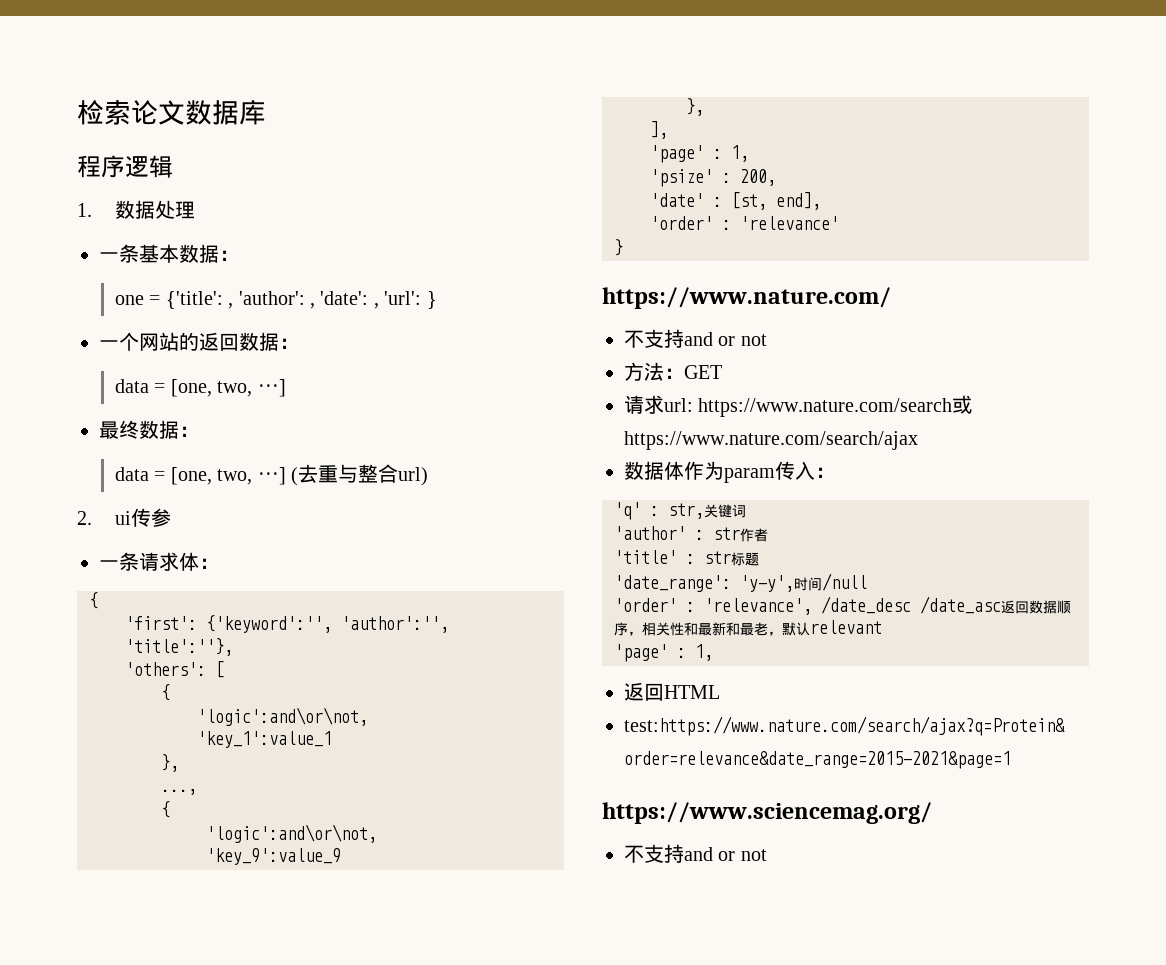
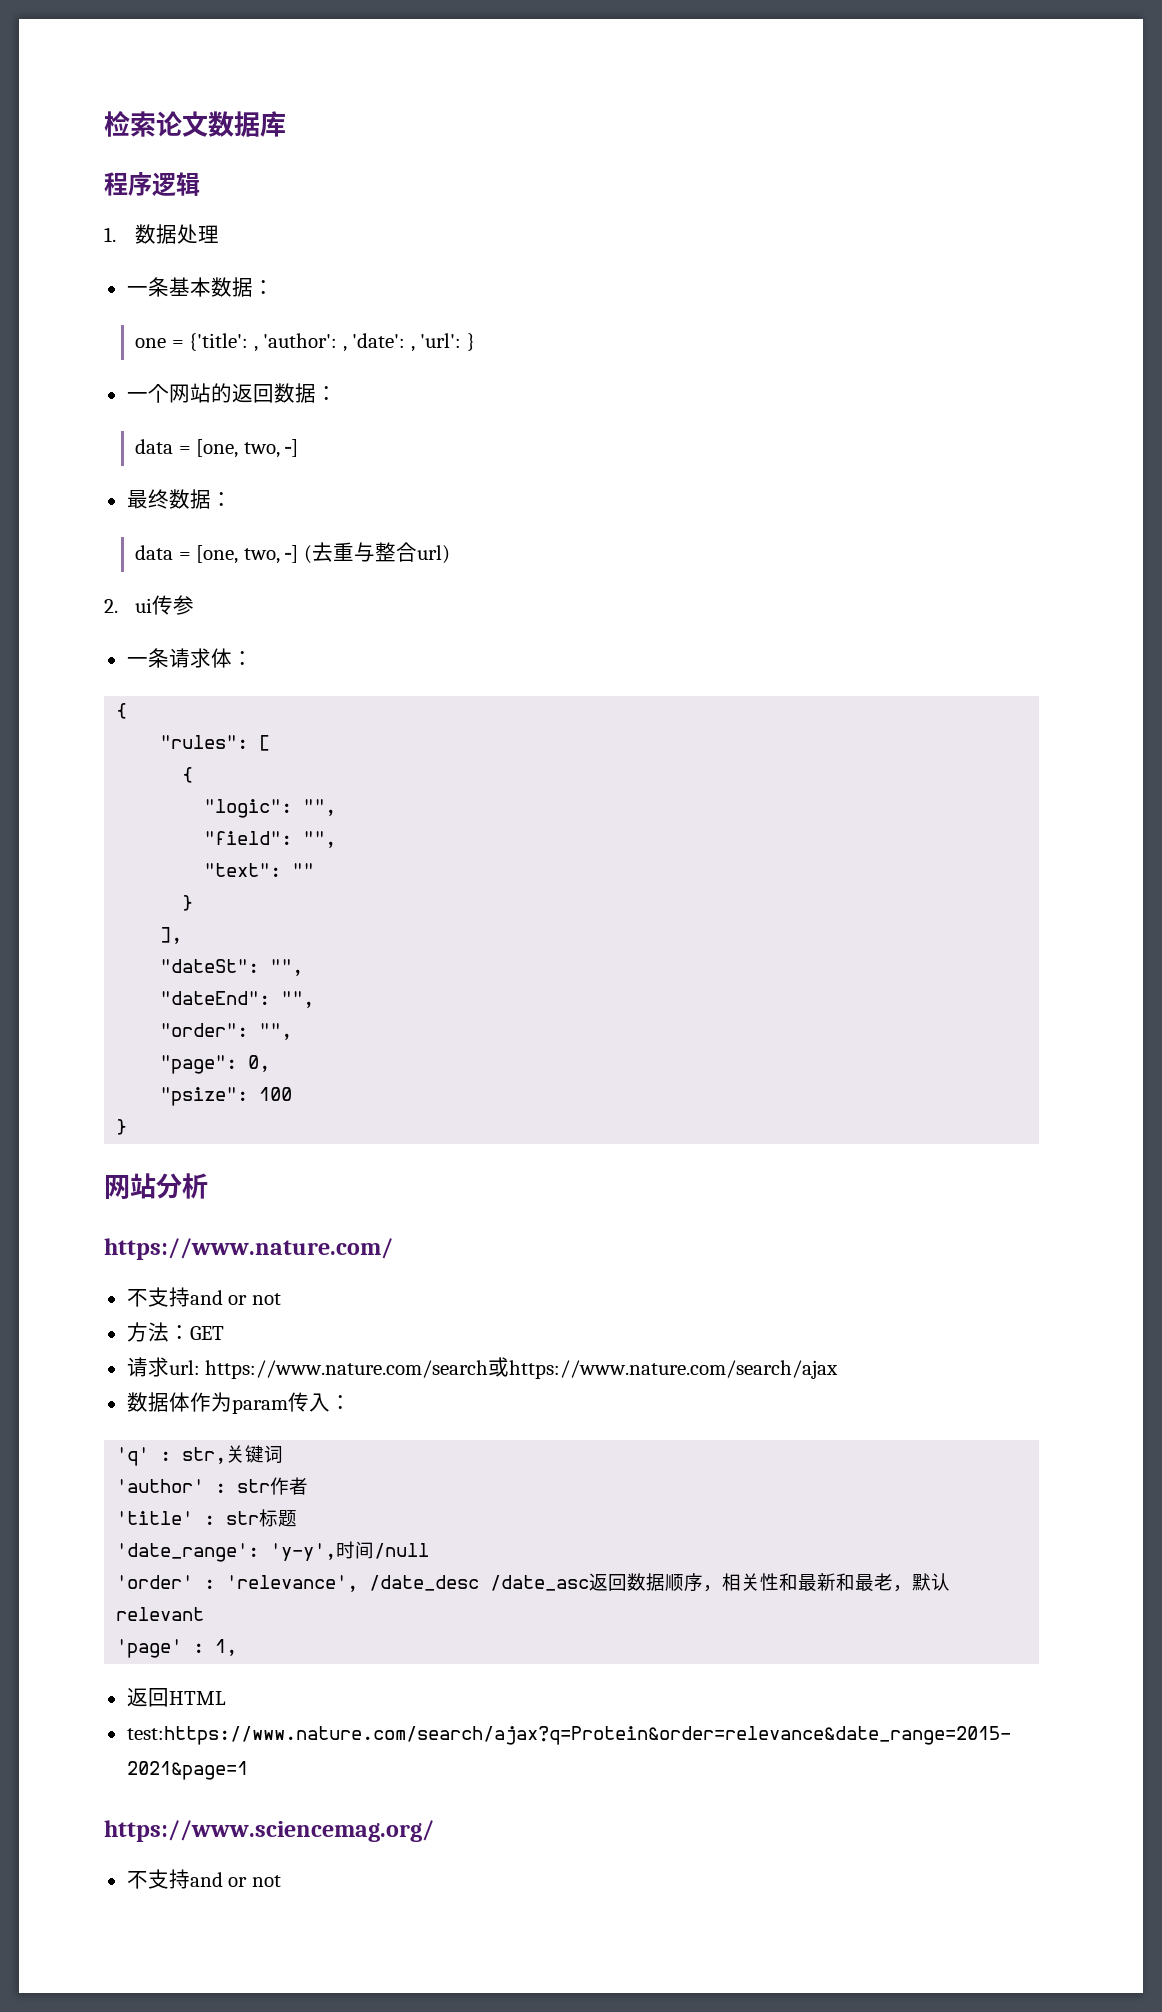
- 'first': {'keyword':'', 'author':'', 'title':''},
- 'others': [
+ "rules": [
  {
- 'logic':and\or\not,
- 'key_1':value_1
- },
- ...,
- {
- 'logic':and\or\not,
- 'key_9':value_9
- },
+ "logic": "",
+ "field": "",
+ "text": ""
+ }
  ],
- 'page' : 1,
- 'psize' : 200,
- 'date' : [st, end],
- 'order' : 'relevance'
+ "dateSt": "",
+ "dateEnd": "",
+ "order": "",
+ "page": 0,
+ "psize": 100
  }
+ 网站分析

